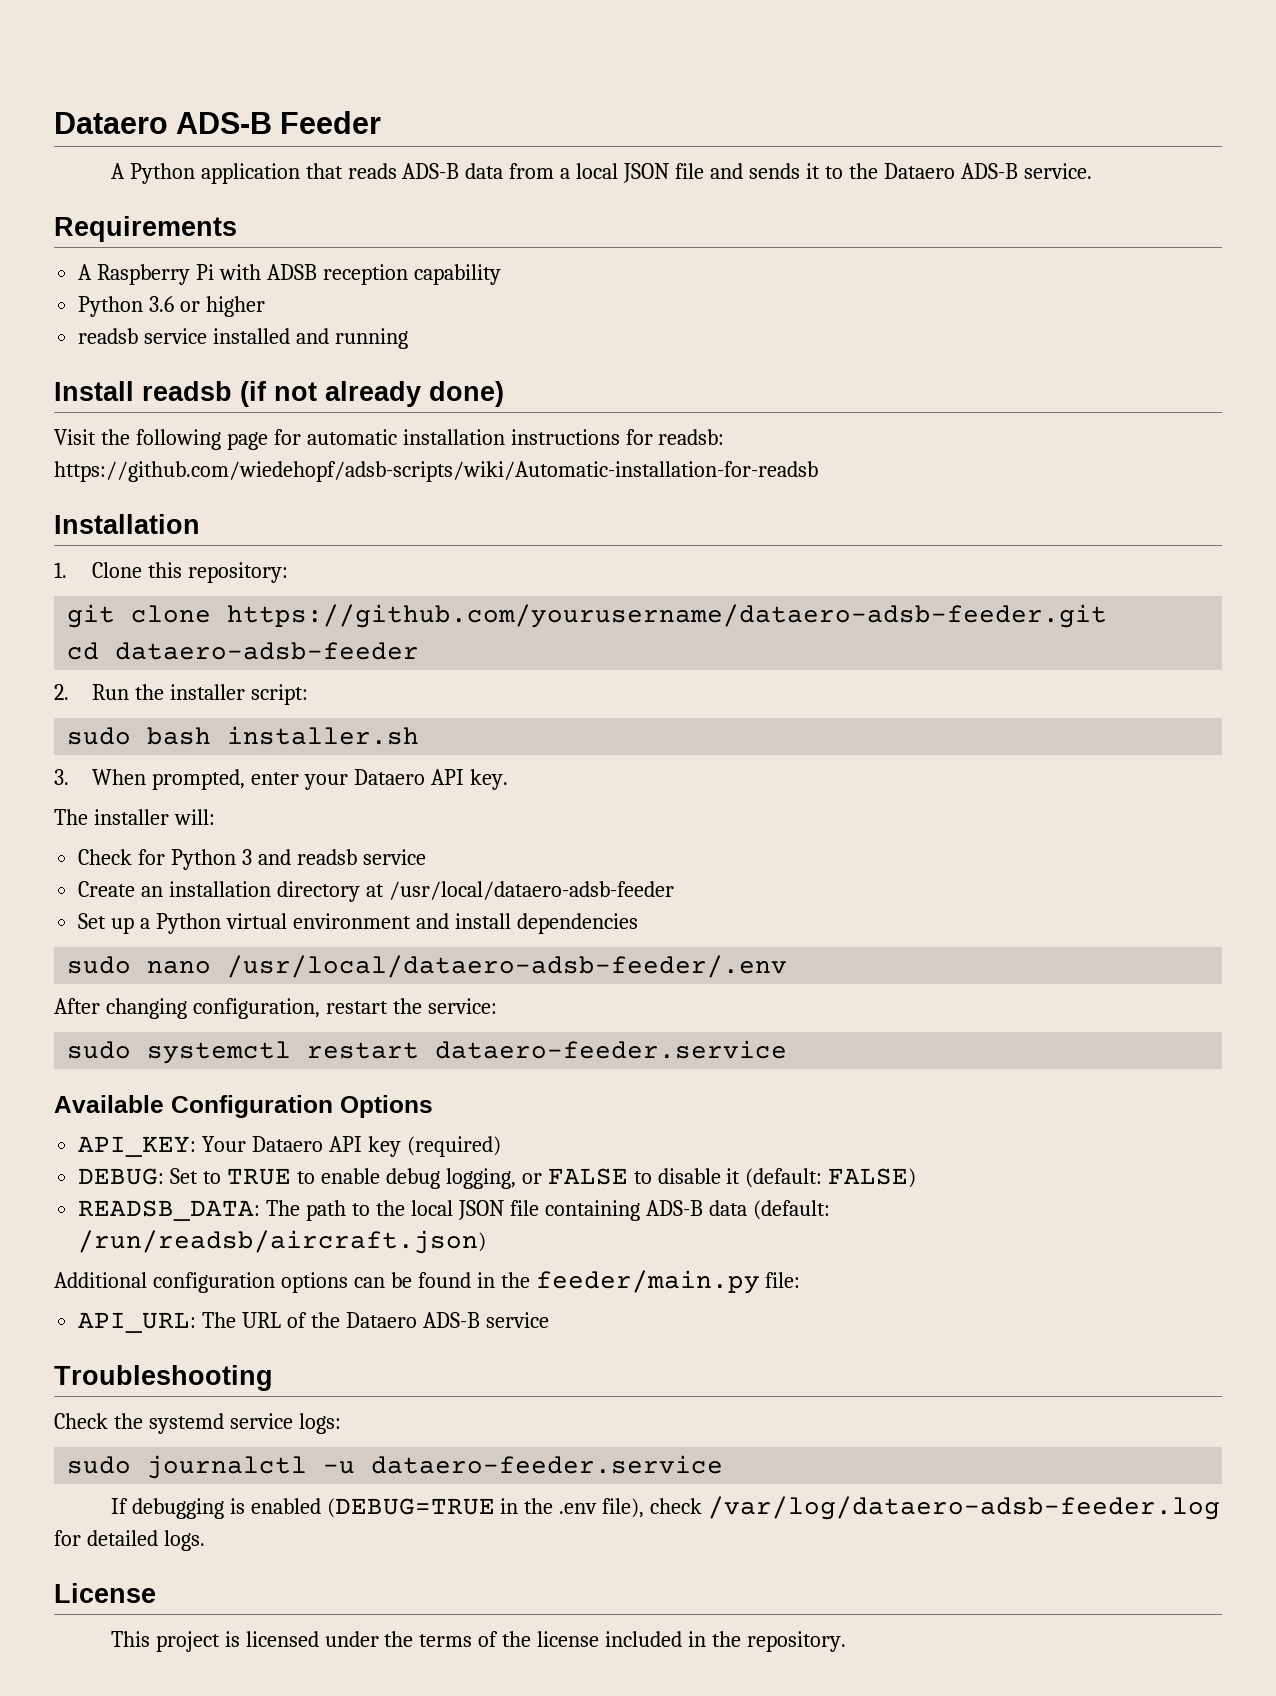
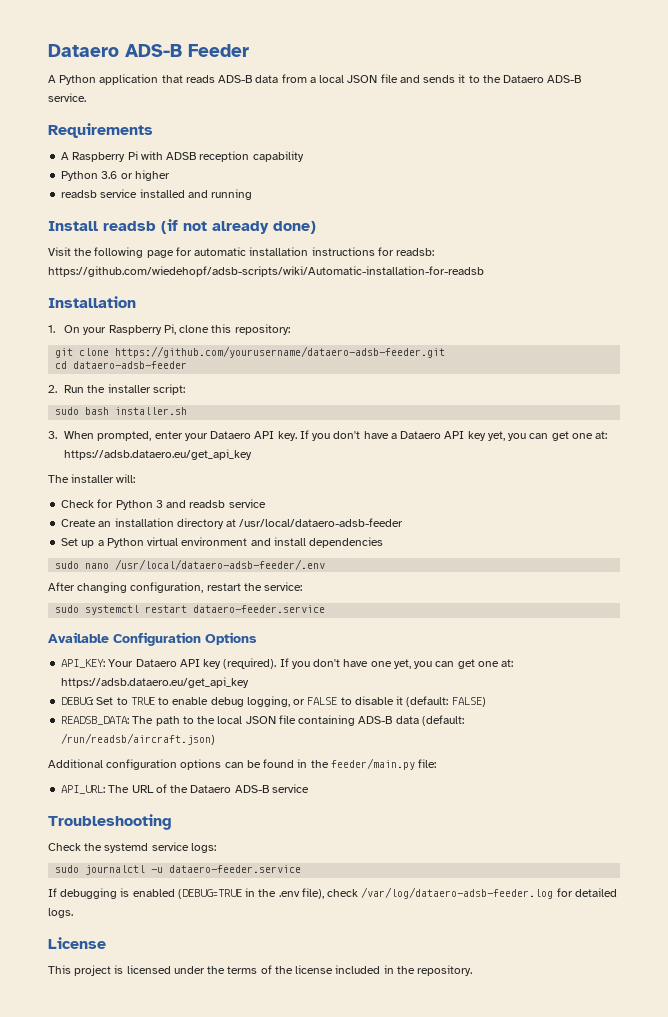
- 1. Clone this repository:
+ 1. On your Raspberry Pi, clone this repository:
+ If you don't have a Dataero API key yet, you can get one at: https://adsb.dataero.eu/get_api_key
- API_KEY: Your Dataero API key (required)
+ API_KEY: Your Dataero API key (required). If you don't have one yet, you can get one at: https://adsb.dataero.eu/get_api_key

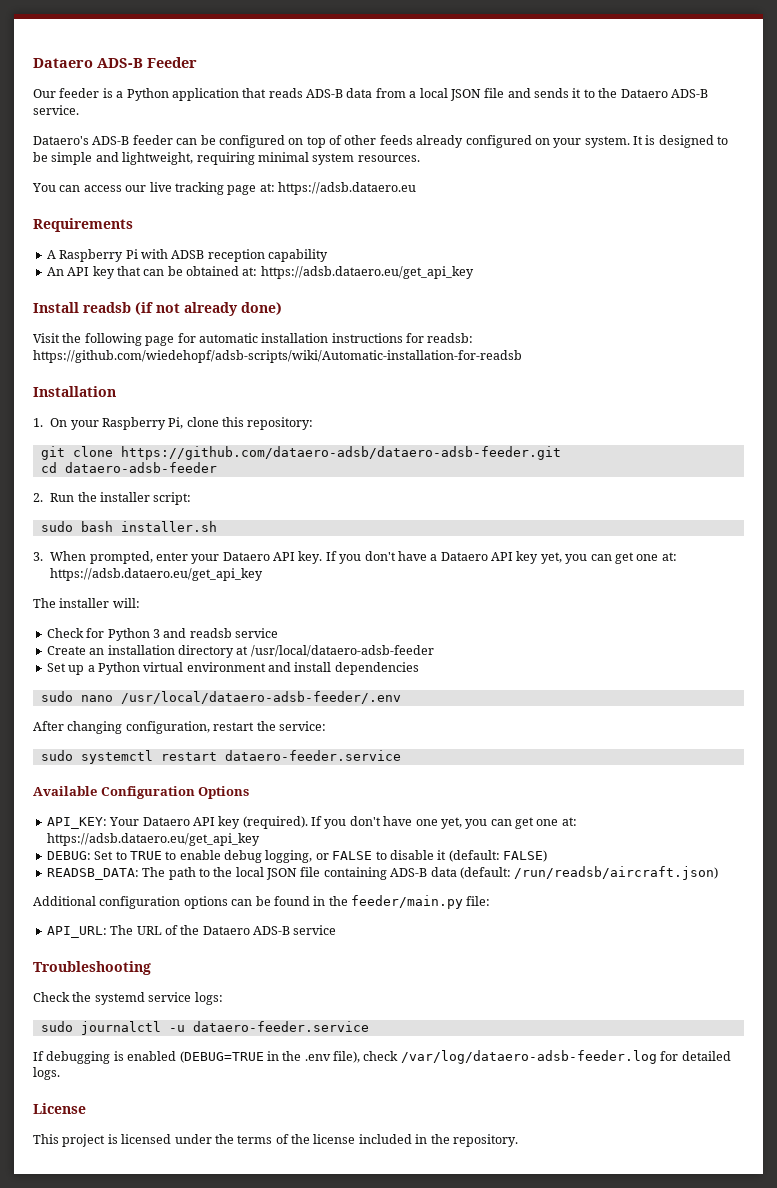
- A Python application that reads ADS-B data from a local JSON file and sends it to the Dataero ADS-B service.
+ Our feeder is a Python application that reads ADS-B data from a local JSON file and sends it to the Dataero ADS-B service.
+ Dataero's ADS-B feeder can be configured on top of other feeds already configured on your system. It is designed to be simple and lightweight, requiring minimal system resources.
+ You can access our live tracking page at: https://adsb.dataero.eu
- Python 3.6 or higher
- readsb service installed and running
+ An API key that can be obtained at: https://adsb.dataero.eu/get_api_key
- git clone https://github.com/yourusername/dataero-adsb-feeder.git
+ git clone https://github.com/dataero-adsb/dataero-adsb-feeder.git

